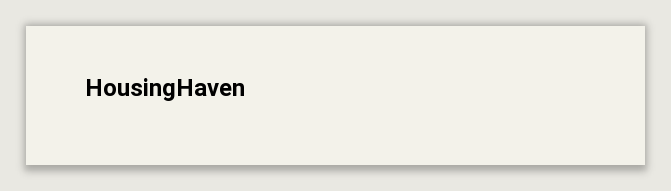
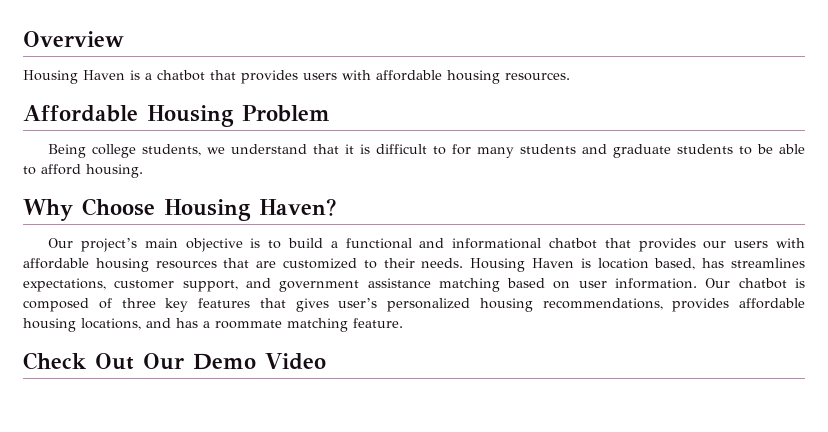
- HousingHaven
+ Overview
+ Housing Haven is a chatbot that provides users with affordable housing resources.
+ Affordable Housing Problem
+ Being college students, we understand that it is difficult to for many students and graduate students to be able to afford housing.
+ Why Choose Housing Haven?
+ Our project’s main objective is to build a functional and informational chatbot that provides our users with affordable housing resources that are customized to their needs. Housing Haven is location based, has streamlines expectations, customer support, and government assistance matching based on user information. Our chatbot is composed of three key features that gives user’s personalized housing recommendations, provides affordable housing locations, and has a roommate matching feature.
+ Check Out Our Demo Video

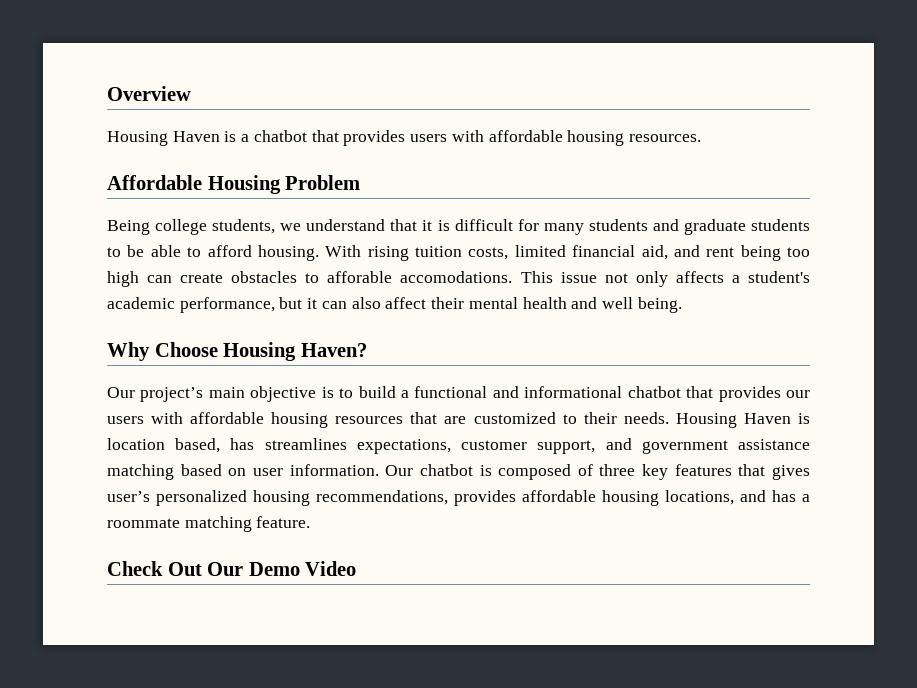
- Being college students, we understand that it is difficult to for many students and graduate students to be able to afford housing.
+ Being college students, we understand that it is difficult for many students and graduate students to be able to afford housing. With rising tuition costs, limited financial aid, and rent being too high can create obstacles to afforable accomodations. This issue not only affects a student's academic performance, but it can also affect their mental health and well being.

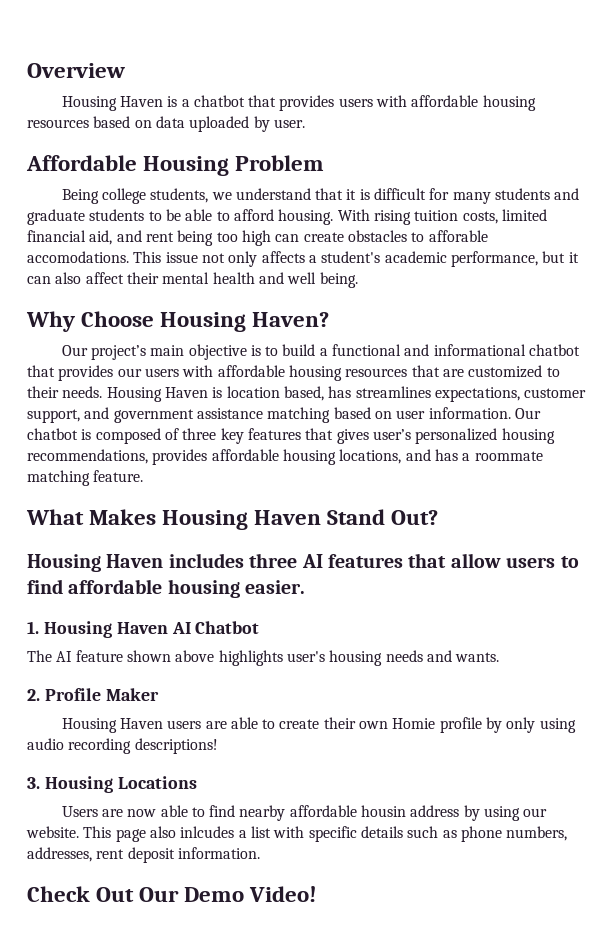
- Housing Haven is a chatbot that provides users with affordable housing resources.
+ Housing Haven is a chatbot that provides users with affordable housing resources based on data uploaded by user.
+ What Makes Housing Haven Stand Out?
+ Housing Haven includes three AI features that allow users to find affordable housing easier.
+ 1. Housing Haven AI Chatbot
+ The AI feature shown above highlights user's housing needs and wants.
+ 2. Profile Maker
+ Housing Haven users are able to create their own Homie profile by only using audio recording descriptions!
+ 3. Housing Locations
+ Users are now able to find nearby affordable housin address by using our website. This page also inlcudes a list with specific details such as phone numbers, addresses, rent deposit information.
- Check Out Our Demo Video
+ Check Out Our Demo Video!

